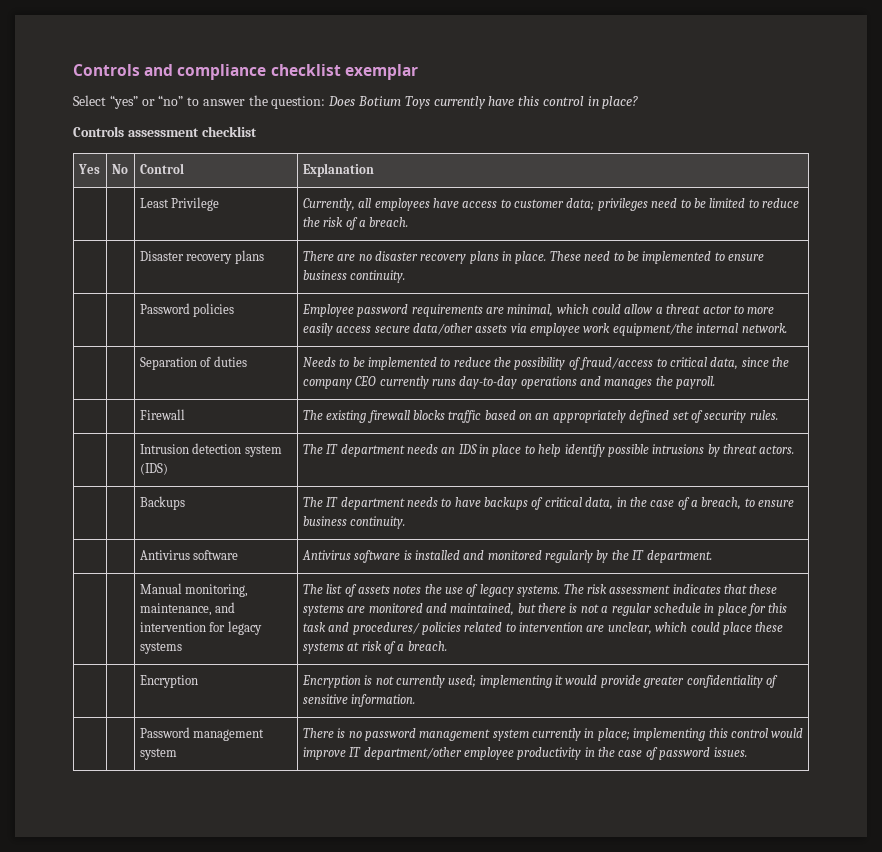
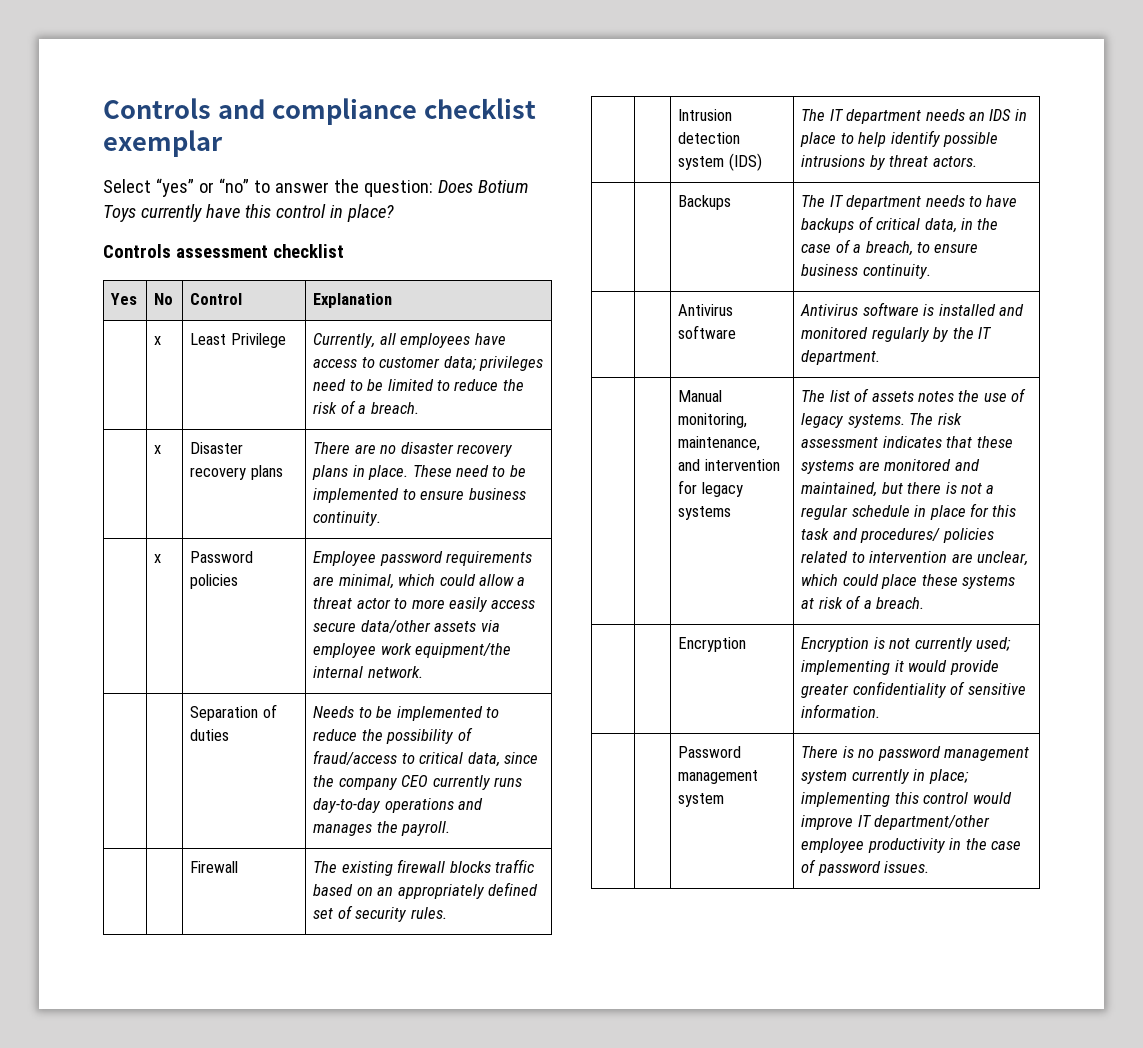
- | | Least Privilege | Currently, all employees have access to customer data; privileges need to be limited to reduce the risk of a breach.
+ | x | Least Privilege | Currently, all employees have access to customer data; privileges need to be limited to reduce the risk of a breach.
- | | Disaster recovery plans | There are no disaster recovery plans in place. These need to be implemented to ensure business continuity.
+ | x | Disaster recovery plans | There are no disaster recovery plans in place. These need to be implemented to ensure business continuity.
- | | Password policies | Employee password requirements are minimal, which could allow a threat actor to more easily access secure data/other assets via employee work equipment/the internal network.
+ | x | Password policies | Employee password requirements are minimal, which could allow a threat actor to more easily access secure data/other assets via employee work equipment/the internal network.

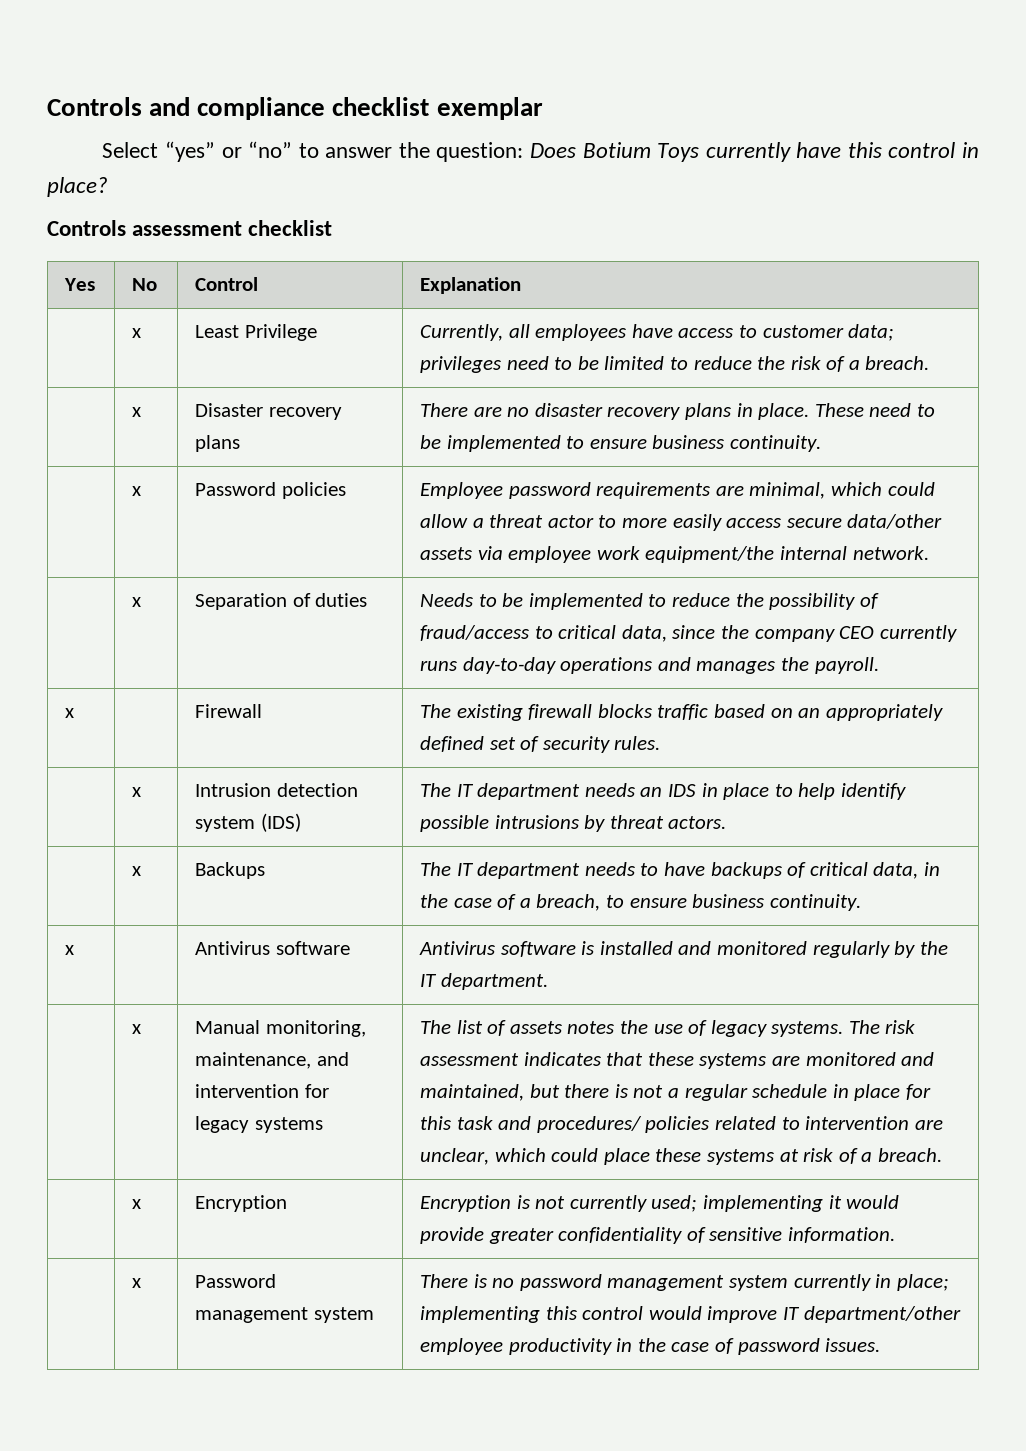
- | | Separation of duties | Needs to be implemented to reduce the possibility of fraud/access to critical data, since the company CEO currently runs day-to-day operations and manages the payroll.
+ | x | Separation of duties | Needs to be implemented to reduce the possibility of fraud/access to critical data, since the company CEO currently runs day-to-day operations and manages the payroll.
- | | Firewall | The existing firewall blocks traffic based on an appropriately defined set of security rules.
+ x | | Firewall | The existing firewall blocks traffic based on an appropriately defined set of security rules.
- | | Intrusion detection system (IDS) | The IT department needs an IDS in place to help identify possible intrusions by threat actors.
+ | x | Intrusion detection system (IDS) | The IT department needs an IDS in place to help identify possible intrusions by threat actors.
- | | Backups | The IT department needs to have backups of critical data, in the case of a breach, to ensure business continuity.
+ | x | Backups | The IT department needs to have backups of critical data, in the case of a breach, to ensure business continuity.
- | | Antivirus software | Antivirus software is installed and monitored regularly by the IT department.
+ x | | Antivirus software | Antivirus software is installed and monitored regularly by the IT department.
+ | x
- | | Encryption | Encryption is not currently used; implementing it would provide greater confidentiality of sensitive information.
+ | x | Encryption | Encryption is not currently used; implementing it would provide greater confidentiality of sensitive information.
- | | Password management system | There is no password management system currently in place; implementing this control would improve IT department/other employee productivity in the case of password issues.
+ | x | Password management system | There is no password management system currently in place; implementing this control would improve IT department/other employee productivity in the case of password issues.

